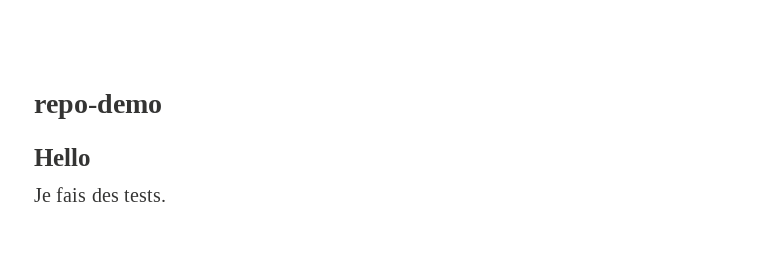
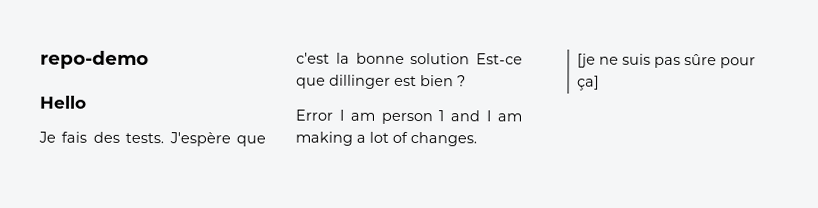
+ J'espère que c'est la bonne solution Est-ce que dillinger est bien ?
+ Error I am person 1 and I am making a lot of changes.
+ [je ne suis pas sûre pour ça]

